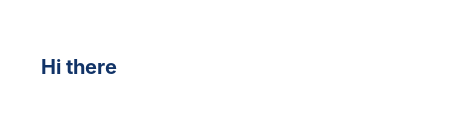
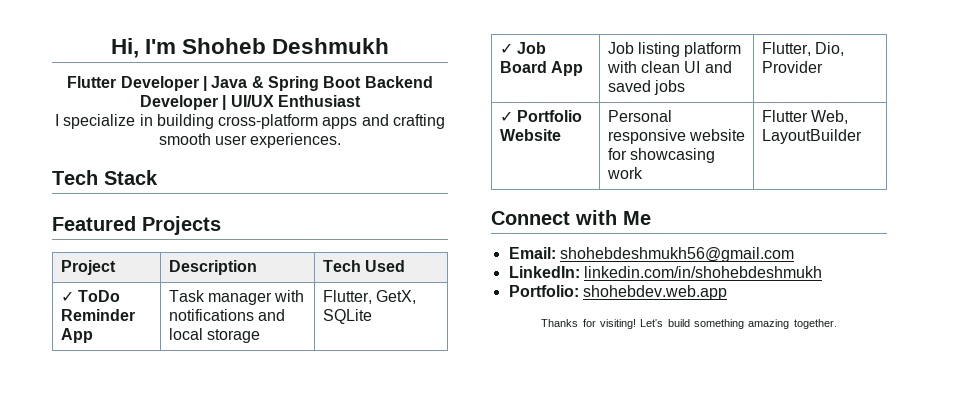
- Hi there
+ Hi, I'm Shoheb Deshmukh
+ Flutter Developer | Java & Spring Boot Backend Developer | UI/UX Enthusiast
+ I specialize in building cross-platform apps and crafting smooth user experiences.
+ Tech Stack
+ Featured Projects
+ Project | Description | Tech Used
+ ✓ ToDo Reminder App | Task manager with notifications and local storage | Flutter, GetX, SQLite
+ ✓ Job Board App | Job listing platform with clean UI and saved jobs | Flutter, Dio, Provider
+ ✓ Portfolio Website | Personal responsive website for showcasing work | Flutter Web, LayoutBuilder
+ Connect with Me
+ Email: shohebdeshmukh56@gmail.com
+ LinkedIn: linkedin.com/in/shohebdeshmukh
+ Portfolio: shohebdev.web.app
+ Thanks for visiting! Let's build something amazing together.

